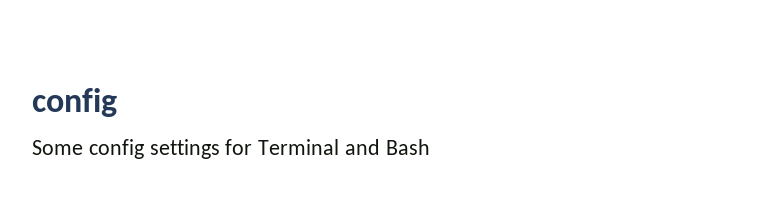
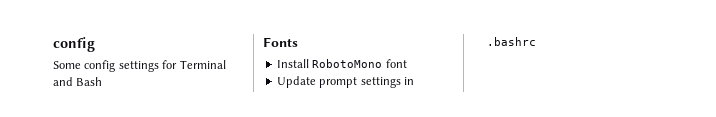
+ Fonts
+ Install RobotoMono font
+ Update prompt settings in .bashrc

